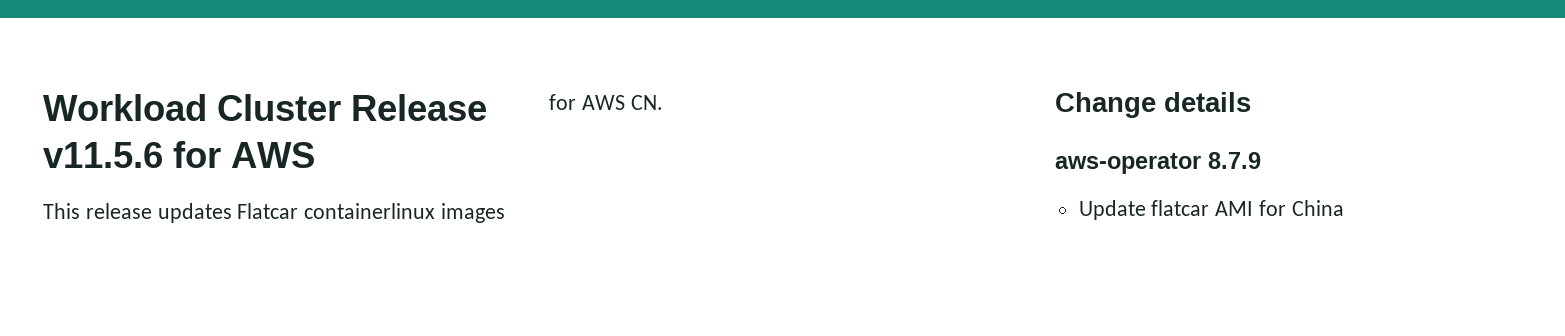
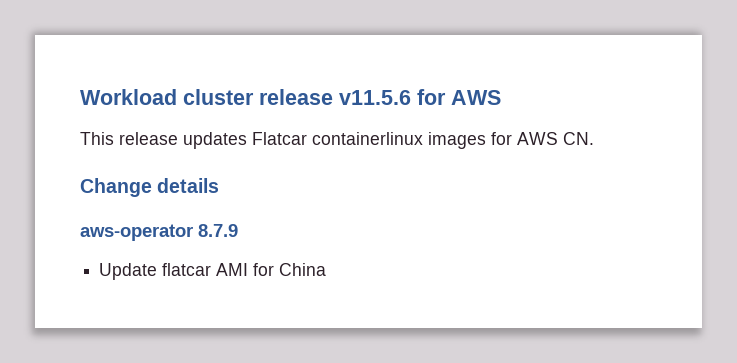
- Workload Cluster Release v11.5.6 for AWS
+ Workload cluster release v11.5.6 for AWS

